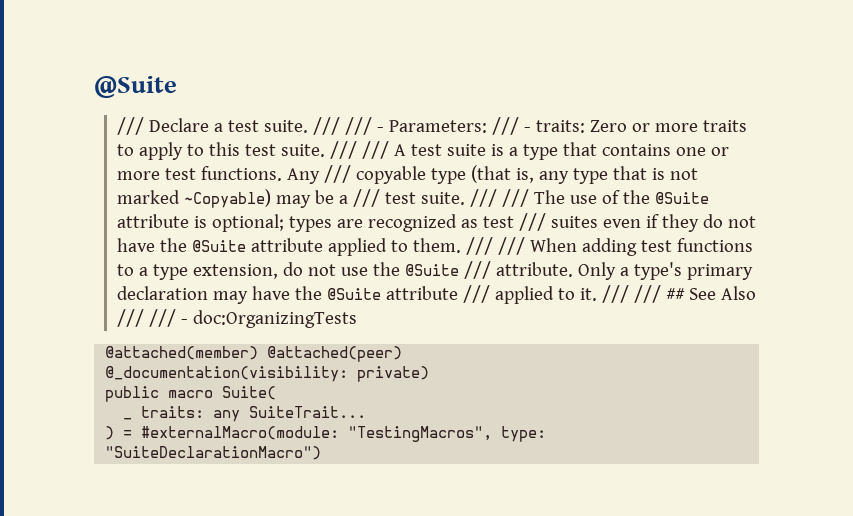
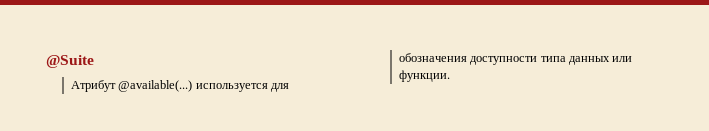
- /// Declare a test suite. /// /// - Parameters: /// - traits: Zero or more traits to apply to this test suite. /// /// A test suite is a type that contains one or more test functions. Any /// copyable type (that is, any type that is not marked ~Copyable) may be a /// test suite. /// /// The use of the @Suite attribute is optional; types are recognized as test /// suites even if they do not have the @Suite attribute applied to them. /// /// When adding test functions to a type extension, do not use the @Suite /// attribute. Only a type's primary declaration may have the @Suite attribute /// applied to it. /// /// ## See Also /// /// - doc:OrganizingTests
- @attached(member) @attached(peer)
- @_documentation(visibility: private)
- public macro Suite(
- _ traits: any SuiteTrait...
- ) = #externalMacro(module: "TestingMacros", type: "SuiteDeclarationMacro")
+ Атрибут @available(...) используется для обозначения доступности типа данных или функции.

